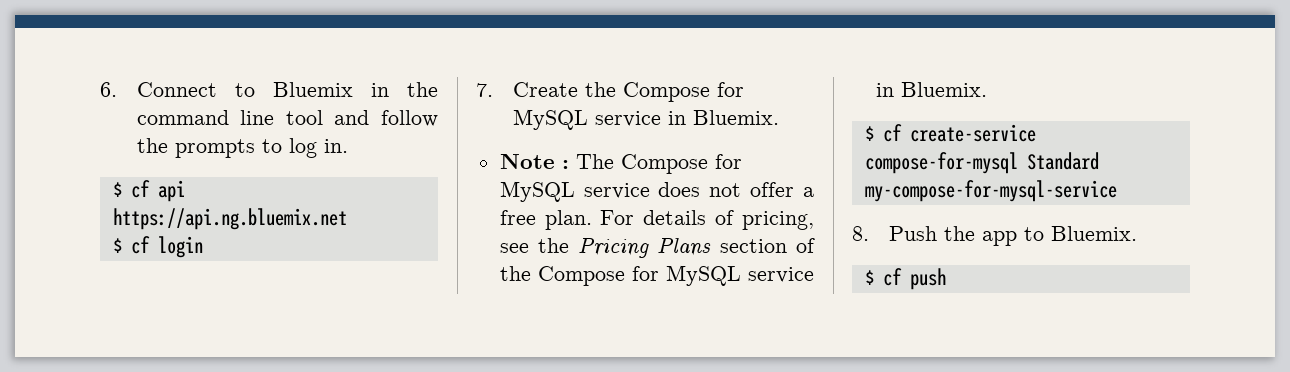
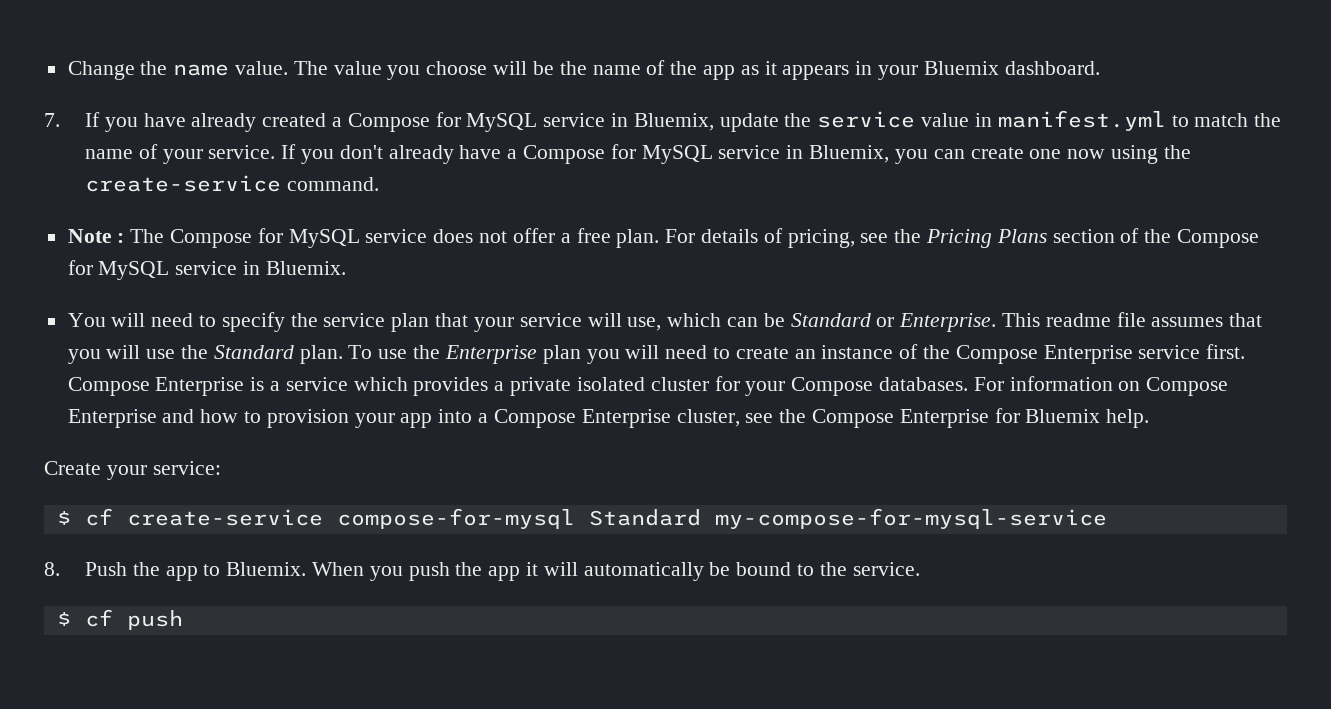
- 6. Connect to Bluemix in the command line tool and follow the prompts to log in.
- $ cf api https://api.ng.bluemix.net
- $ cf login
- 7. Create the Compose for MySQL service in Bluemix.
+ Change the name value. The value you choose will be the name of the app as it appears in your Bluemix dashboard.
+ 7. If you have already created a Compose for MySQL service in Bluemix, update the service value in manifest.yml to match the name of your service. If you don't already have a Compose for MySQL service in Bluemix, you can create one now using the create-service command.
+ You will need to specify the service plan that your service will use, which can be Standard or Enterprise. This readme file assumes that you will use the Standard plan. To use the Enterprise plan you will need to create an instance of the Compose Enterprise service first. Compose Enterprise is a service which provides a private isolated cluster for your Compose databases. For information on Compose Enterprise and how to provision your app into a Compose Enterprise cluster, see the Compose Enterprise for Bluemix help.
+ Create your service:
+ When you push the app it will automatically be bound to the service.

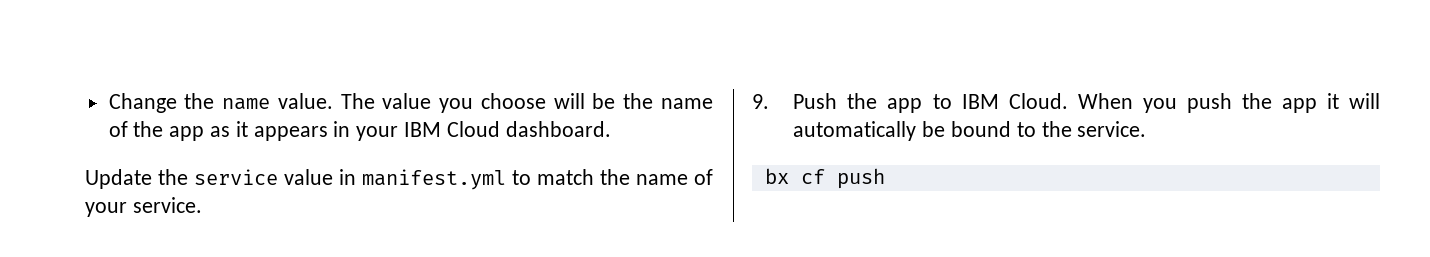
- The value you choose will be the name of the app as it appears in your Bluemix dashboard.
+ The value you choose will be the name of the app as it appears in your IBM Cloud dashboard.
- 7. If you have already created a Compose for MySQL service in Bluemix, update the service value in manifest.yml to match the name of your service. If you don't already have a Compose for MySQL service in Bluemix, you can create one now using the create-service command.
- Note : The Compose for MySQL service does not offer a free plan. For details of pricing, see the Pricing Plans section of the Compose for MySQL service in Bluemix.
- You will need to specify the service plan that your service will use, which can be Standard or Enterprise. This readme file assumes that you will use the Standard plan. To use the Enterprise plan you will need to create an instance of the Compose Enterprise service first. Compose Enterprise is a service which provides a private isolated cluster for your Compose databases. For information on Compose Enterprise and how to provision your app into a Compose Enterprise cluster, see the Compose Enterprise for Bluemix help.
- Create your service:
- $ cf create-service compose-for-mysql Standard my-compose-for-mysql-service
- 8. Push the app to Bluemix.
+ Update the service value in manifest.yml to match the name of your service.
+ 9. Push the app to IBM Cloud.
- $ cf push
+ bx cf push

